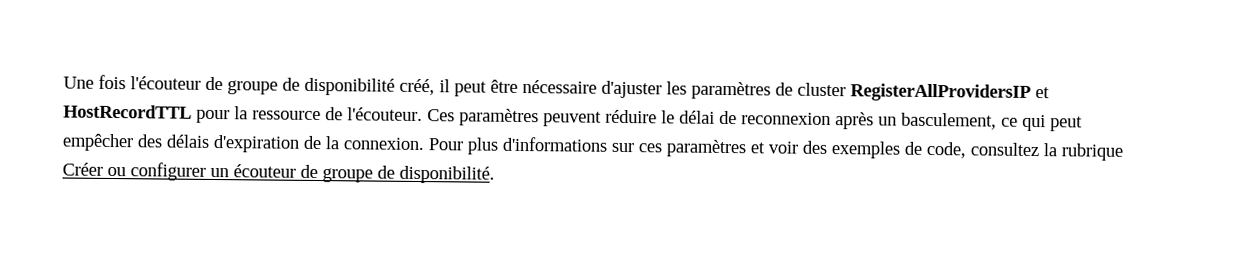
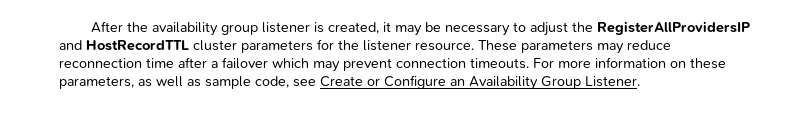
- Une fois l'écouteur de groupe de disponibilité créé, il peut être nécessaire d'ajuster les paramètres de cluster RegisterAllProvidersIP et HostRecordTTL pour la ressource de l'écouteur. Ces paramètres peuvent réduire le délai de reconnexion après un basculement, ce qui peut empêcher des délais d'expiration de la connexion. Pour plus d'informations sur ces paramètres et voir des exemples de code, consultez la rubrique Créer ou configurer un écouteur de groupe de disponibilité.
+ After the availability group listener is created, it may be necessary to adjust the RegisterAllProvidersIP and HostRecordTTL cluster parameters for the listener resource. These parameters may reduce reconnection time after a failover which may prevent connection timeouts. For more information on these parameters, as well as sample code, see Create or Configure an Availability Group Listener.

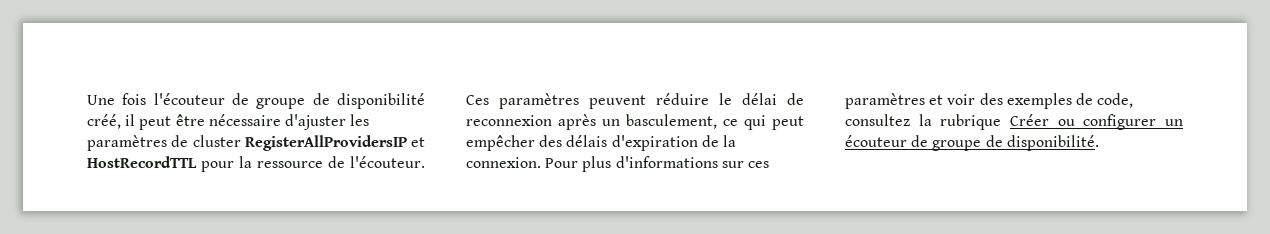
- After the availability group listener is created, it may be necessary to adjust the RegisterAllProvidersIP and HostRecordTTL cluster parameters for the listener resource. These parameters may reduce reconnection time after a failover which may prevent connection timeouts. For more information on these parameters, as well as sample code, see Create or Configure an Availability Group Listener.
+ Une fois l'écouteur de groupe de disponibilité créé, il peut être nécessaire d'ajuster les paramètres de cluster RegisterAllProvidersIP et HostRecordTTL pour la ressource de l'écouteur. Ces paramètres peuvent réduire le délai de reconnexion après un basculement, ce qui peut empêcher des délais d'expiration de la connexion. Pour plus d'informations sur ces paramètres et voir des exemples de code, consultez la rubrique Créer ou configurer un écouteur de groupe de disponibilité.

